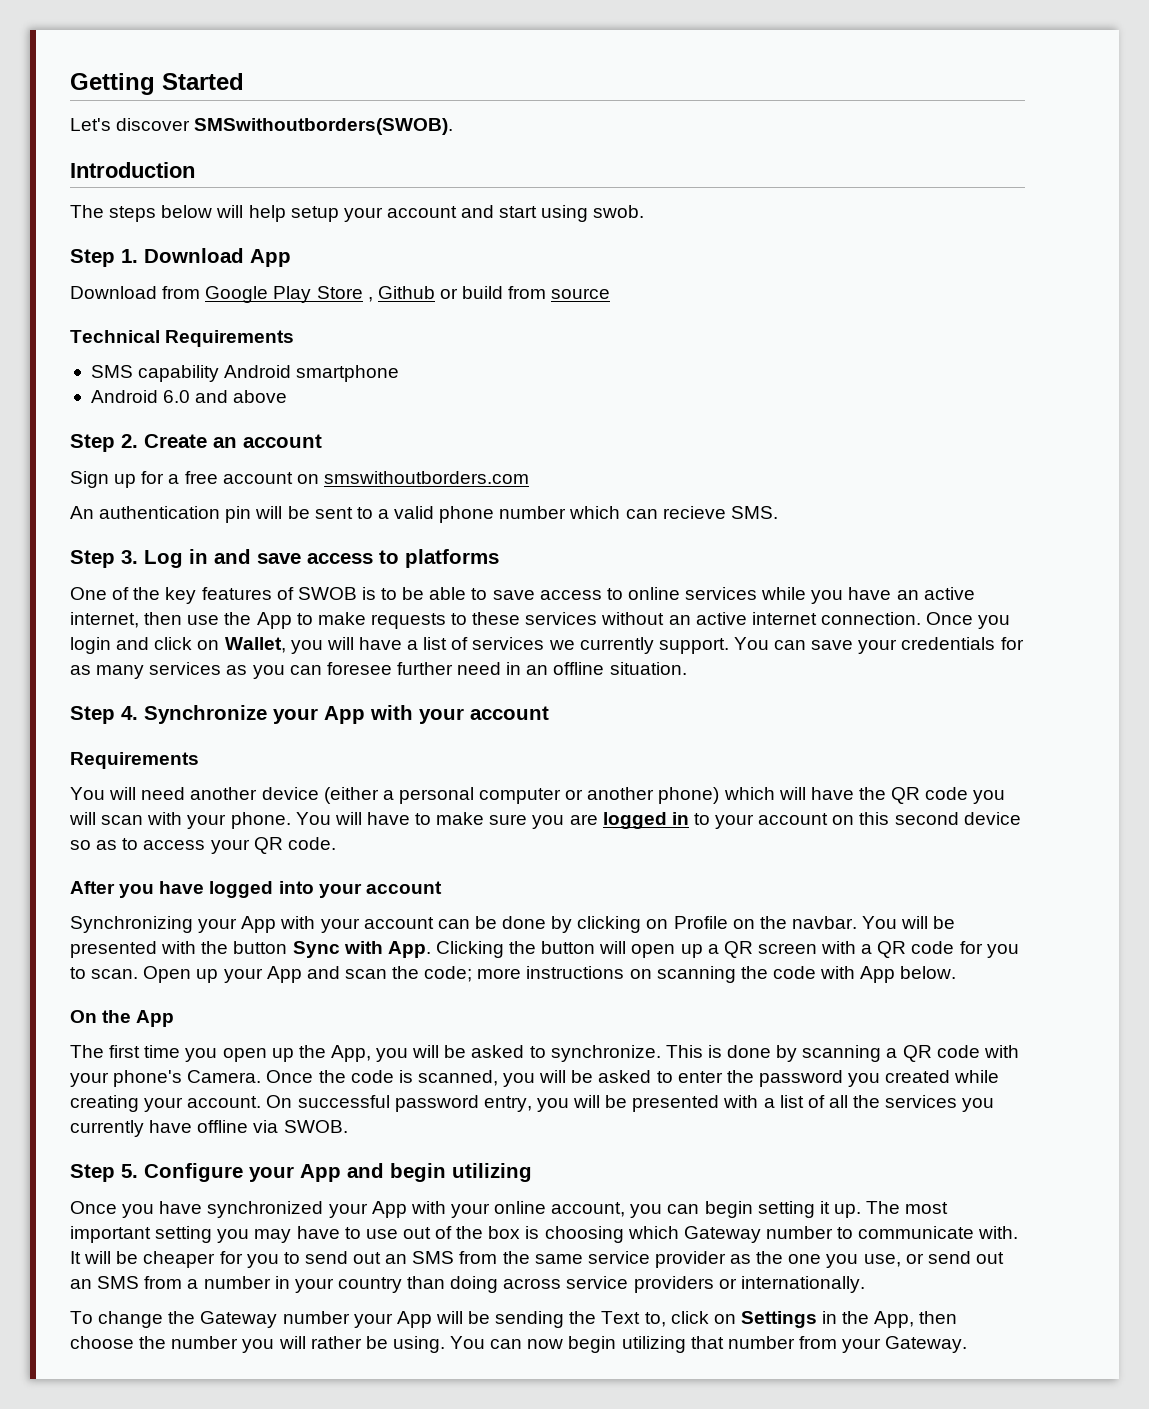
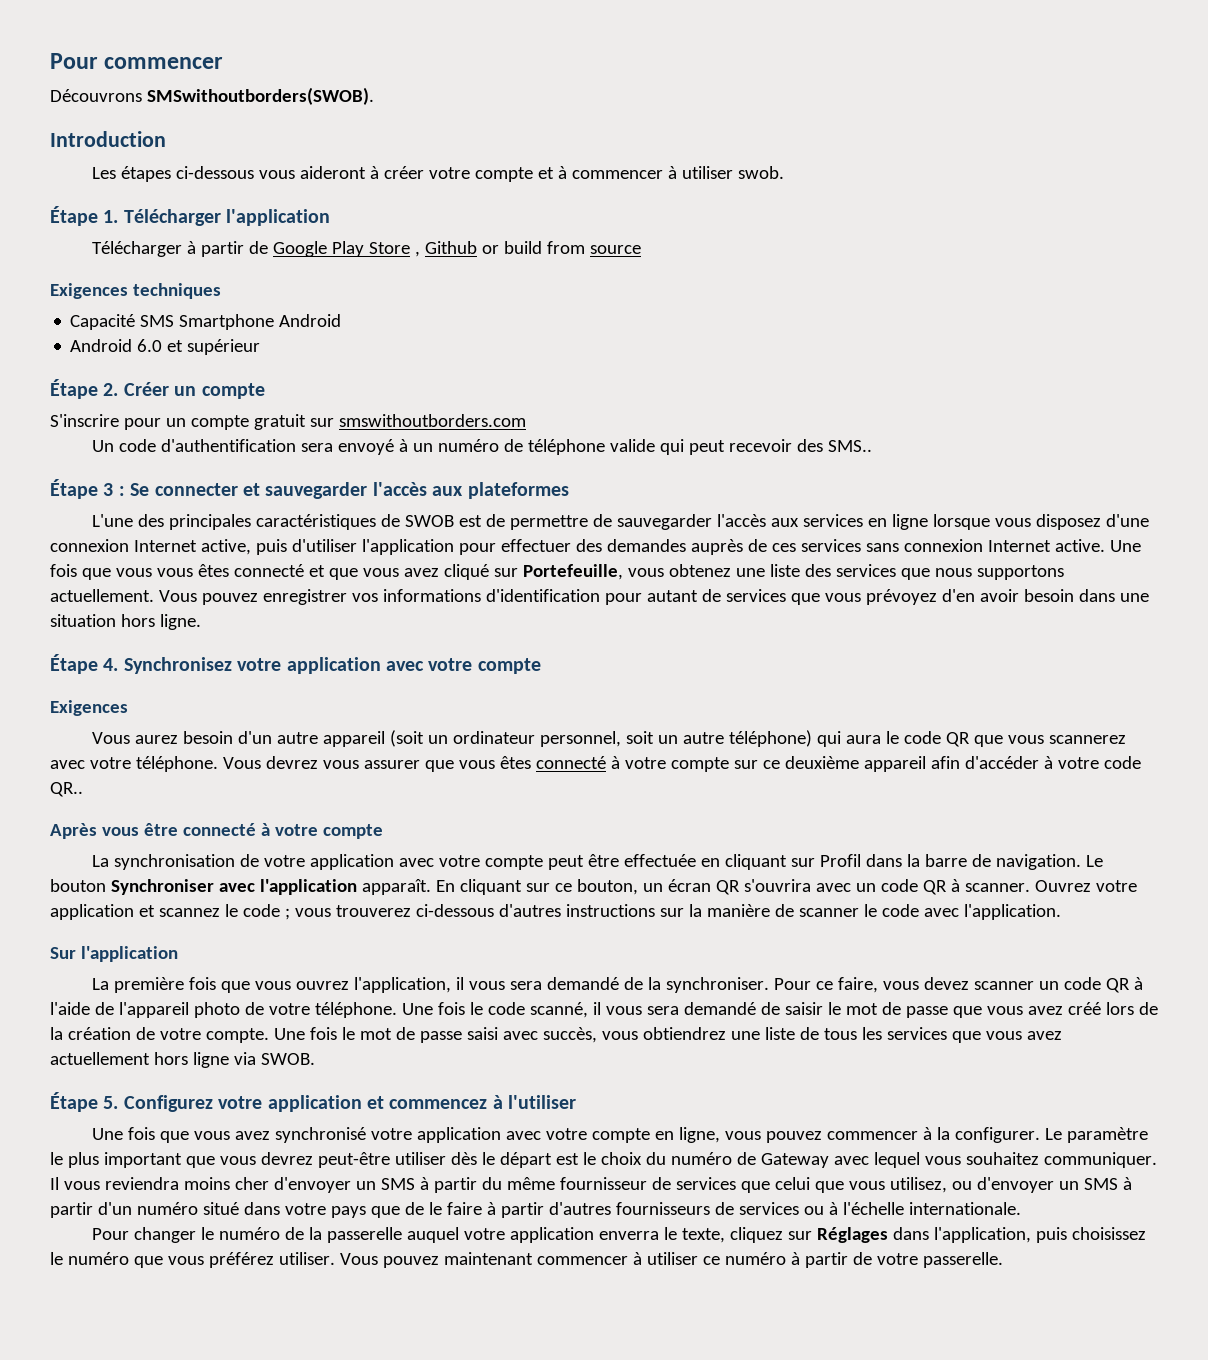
- Getting Started
- Let's discover SMSwithoutborders(SWOB).
+ Pour commencer
+ Découvrons SMSwithoutborders(SWOB).
  Introduction
- The steps below will help setup your account and start using swob.
- Step 1. Download App
- Download from Google Play Store , Github or build from source
+ Les étapes ci-dessous vous aideront à créer votre compte et à commencer à utiliser swob.
+ Étape 1. Télécharger l'application
+ Télécharger à partir de Google Play Store , Github or build from source
- Technical Requirements
- SMS capability Android smartphone
+ Exigences techniques
+ Capacité SMS Smartphone Android
- Android 6.0 and above
- Step 2. Create an account
- Sign up for a free account on smswithoutborders.com
- An authentication pin will be sent to a valid phone number which can recieve SMS.
- Step 3. Log in and save access to platforms
- One of the key features of SWOB is to be able to save access to online services while you have an active internet, then use the App to make requests to these services without an active internet connection. Once you login and click on Wallet, you will have a list of services we currently support. You can save your credentials for as many services as you can foresee further need in an offline situation.
- Step 4. Synchronize your App with your account
- Requirements
- You will need another device (either a personal computer or another phone) which will have the QR code you will scan with your phone. You will have to make sure you are logged in to your account on this second device so as to access your QR code.
- After you have logged into your account
- Synchronizing your App with your account can be done by clicking on Profile on the navbar. You will be presented with the button Sync with App. Clicking the button will open up a QR screen with a QR code for you to scan. Open up your App and scan the code; more instructions on scanning the code with App below.
- On the App
- The first time you open up the App, you will be asked to synchronize. This is done by scanning a QR code with your phone's Camera. Once the code is scanned, you will be asked to enter the password you created while creating your account. On successful password entry, you will be presented with a list of all the services you currently have offline via SWOB.
- Step 5. Configure your App and begin utilizing
- Once you have synchronized your App with your online account, you can begin setting it up. The most important setting you may have to use out of the box is choosing which Gateway number to communicate with. It will be cheaper for you to send out an SMS from the same service provider as the one you use, or send out an SMS from a number in your country than doing across service providers or internationally.
- To change the Gateway number your App will be sending the Text to, click on Settings in the App, then choose the number you will rather be using. You can now begin utilizing that number from your Gateway.
+ Android 6.0 et supérieur
+ Étape 2. Créer un compte
+ S'inscrire pour un compte gratuit sur smswithoutborders.com
+ Un code d'authentification sera envoyé à un numéro de téléphone valide qui peut recevoir des SMS..
+ Étape 3 : Se connecter et sauvegarder l'accès aux plateformes
+ L'une des principales caractéristiques de SWOB est de permettre de sauvegarder l'accès aux services en ligne lorsque vous disposez d'une connexion Internet active, puis d'utiliser l'application pour effectuer des demandes auprès de ces services sans connexion Internet active. Une fois que vous vous êtes connecté et que vous avez cliqué sur Portefeuille, vous obtenez une liste des services que nous supportons actuellement. Vous pouvez enregistrer vos informations d'identification pour autant de services que vous prévoyez d'en avoir besoin dans une situation hors ligne.
+ Étape 4. Synchronisez votre application avec votre compte
+ Exigences
+ Vous aurez besoin d'un autre appareil (soit un ordinateur personnel, soit un autre téléphone) qui aura le code QR que vous scannerez avec votre téléphone. Vous devrez vous assurer que vous êtes connecté à votre compte sur ce deuxième appareil afin d'accéder à votre code QR..
+ Après vous être connecté à votre compte
+ La synchronisation de votre application avec votre compte peut être effectuée en cliquant sur Profil dans la barre de navigation. Le bouton Synchroniser avec l'application apparaît. En cliquant sur ce bouton, un écran QR s'ouvrira avec un code QR à scanner. Ouvrez votre application et scannez le code ; vous trouverez ci-dessous d'autres instructions sur la manière de scanner le code avec l'application.
+ Sur l'application
+ La première fois que vous ouvrez l'application, il vous sera demandé de la synchroniser. Pour ce faire, vous devez scanner un code QR à l'aide de l'appareil photo de votre téléphone. Une fois le code scanné, il vous sera demandé de saisir le mot de passe que vous avez créé lors de la création de votre compte. Une fois le mot de passe saisi avec succès, vous obtiendrez une liste de tous les services que vous avez actuellement hors ligne via SWOB.
+ Étape 5. Configurez votre application et commencez à l'utiliser
+ Une fois que vous avez synchronisé votre application avec votre compte en ligne, vous pouvez commencer à la configurer. Le paramètre le plus important que vous devrez peut-être utiliser dès le départ est le choix du numéro de Gateway avec lequel vous souhaitez communiquer. Il vous reviendra moins cher d'envoyer un SMS à partir du même fournisseur de services que celui que vous utilisez, ou d'envoyer un SMS à partir d'un numéro situé dans votre pays que de le faire à partir d'autres fournisseurs de services ou à l'échelle internationale.
+ Pour changer le numéro de la passerelle auquel votre application enverra le texte, cliquez sur Réglages dans l'application, puis choisissez le numéro que vous préférez utiliser. Vous pouvez maintenant commencer à utiliser ce numéro à partir de votre passerelle.

